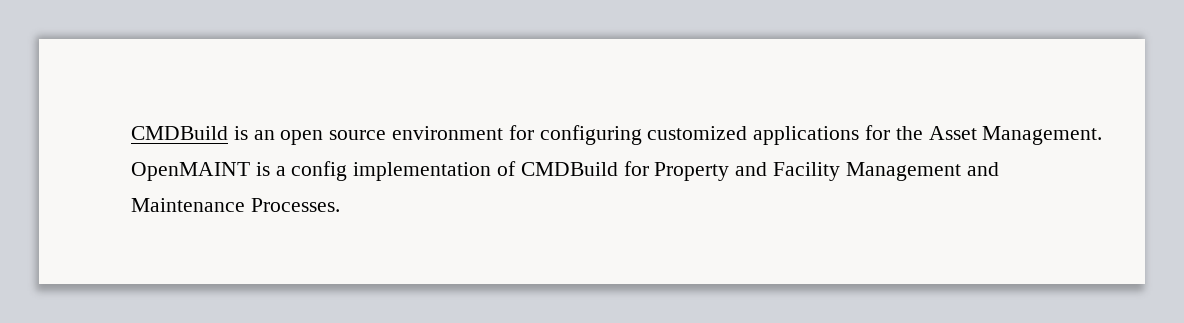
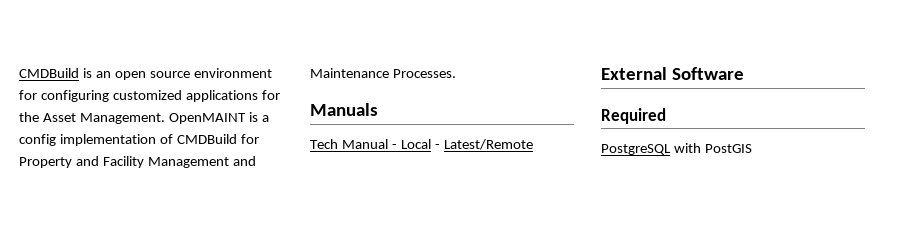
+ Manuals
+ Tech Manual - Local - Latest/Remote
+ External Software
+ Required
+ PostgreSQL with PostGIS

